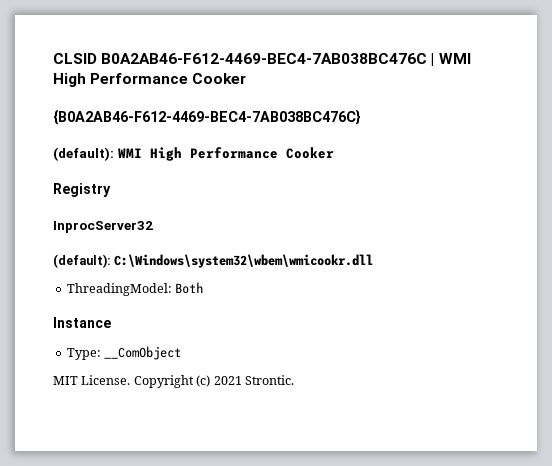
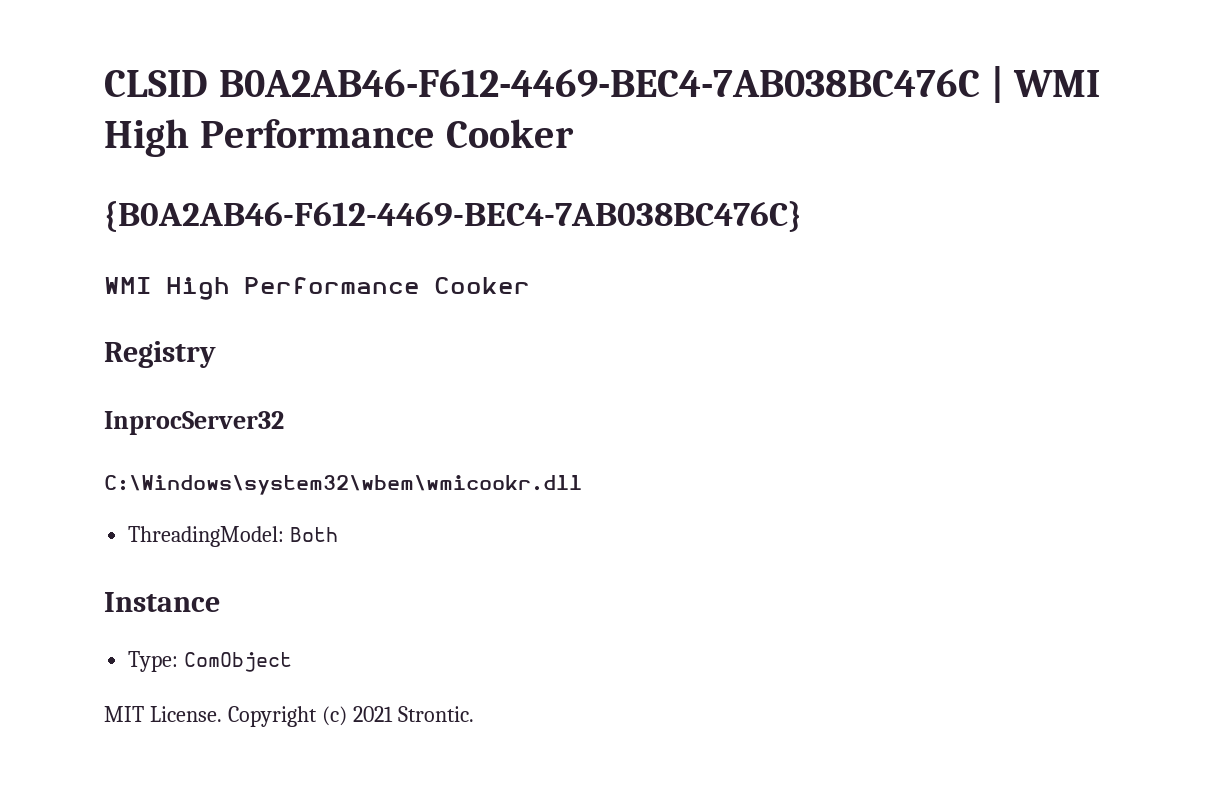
  {B0A2AB46-F612-4469-BEC4-7AB038BC476C}
- (default): WMI High Performance Cooker
+ WMI High Performance Cooker
- (default): C:\Windows\system32\wbem\wmicookr.dll
+ C:\Windows\system32\wbem\wmicookr.dll
- Type: __ComObject
+ Type: ComObject

